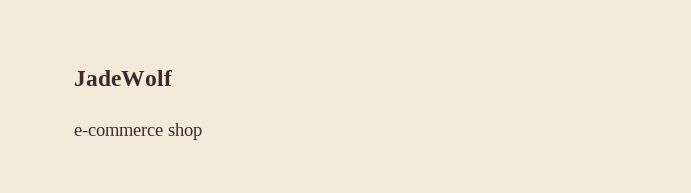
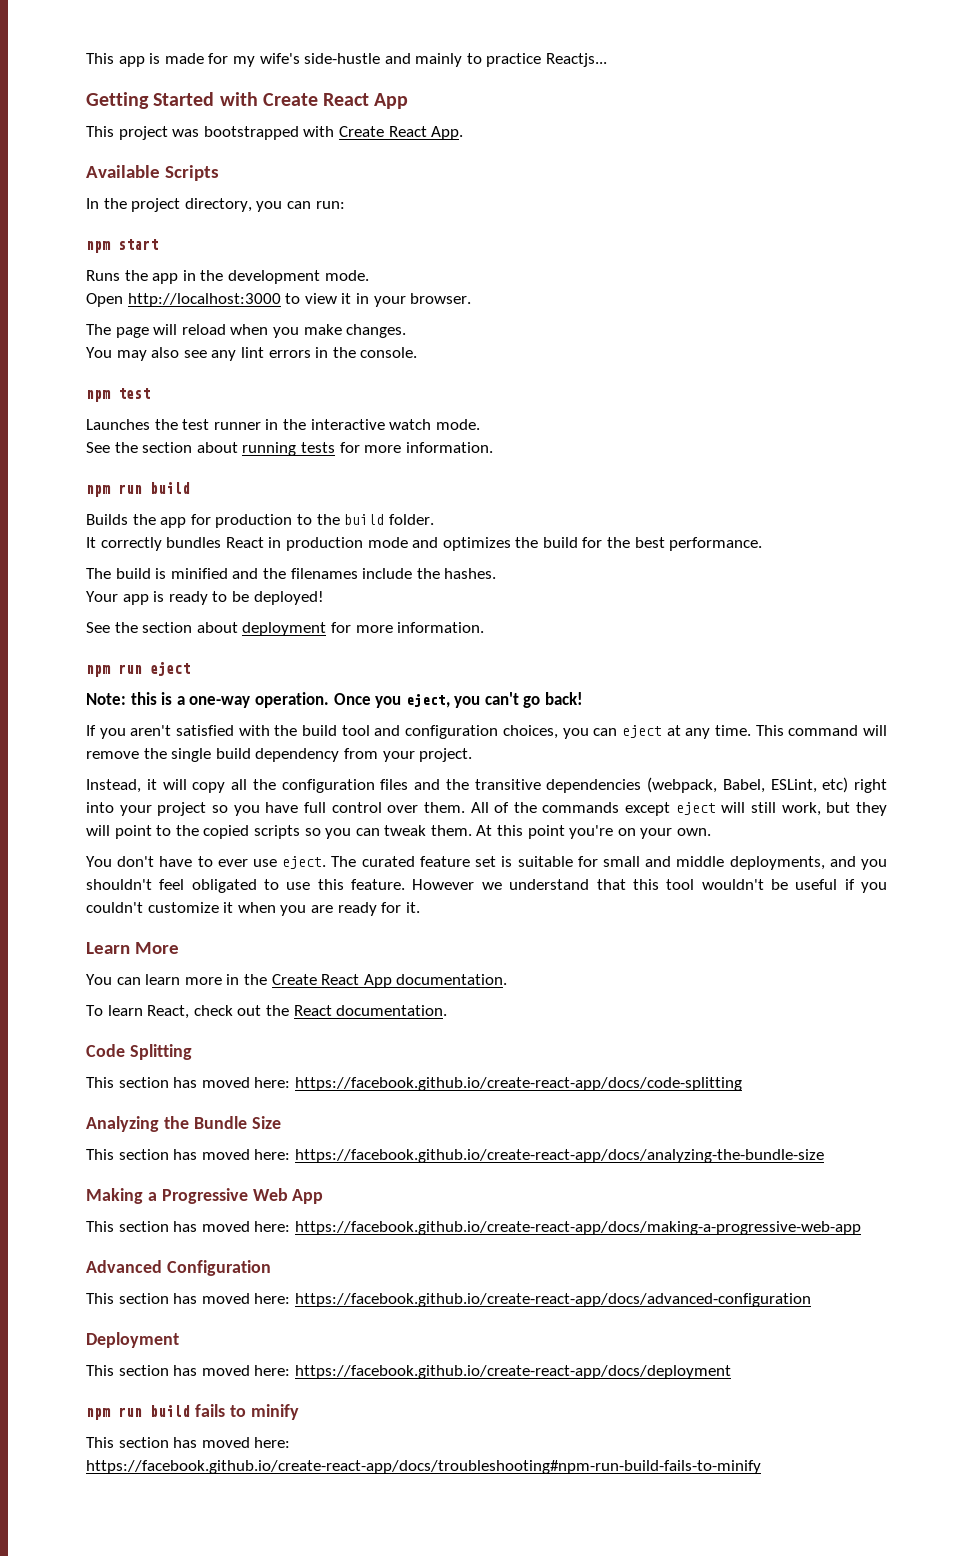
- JadeWolf
- e-commerce shop
+ This app is made for my wife's side-hustle and mainly to practice Reactjs...
+ Getting Started with Create React App
+ This project was bootstrapped with Create React App.
+ Available Scripts
+ In the project directory, you can run:
+ npm start
+ Runs the app in the development mode.
+ Open http://localhost:3000 to view it in your browser.
+ The page will reload when you make changes.
+ You may also see any lint errors in the console.
+ npm test
+ Launches the test runner in the interactive watch mode.
+ See the section about running tests for more information.
+ npm run build
+ Builds the app for production to the build folder.
+ It correctly bundles React in production mode and optimizes the build for the best performance.
+ The build is minified and the filenames include the hashes.
+ Your app is ready to be deployed!
+ See the section about deployment for more information.
+ npm run eject
+ Note: this is a one-way operation. Once you eject, you can't go back!
+ If you aren't satisfied with the build tool and configuration choices, you can eject at any time. This command will remove the single build dependency from your project.
+ Instead, it will copy all the configuration files and the transitive dependencies (webpack, Babel, ESLint, etc) right into your project so you have full control over them. All of the commands except eject will still work, but they will point to the copied scripts so you can tweak them. At this point you're on your own.
+ You don't have to ever use eject. The curated feature set is suitable for small and middle deployments, and you shouldn't feel obligated to use this feature. However we understand that this tool wouldn't be useful if you couldn't customize it when you are ready for it.
+ Learn More
+ You can learn more in the Create React App documentation.
+ To learn React, check out the React documentation.
+ Code Splitting
+ This section has moved here: https://facebook.github.io/create-react-app/docs/code-splitting
+ Analyzing the Bundle Size
+ This section has moved here: https://facebook.github.io/create-react-app/docs/analyzing-the-bundle-size
+ Making a Progressive Web App
+ This section has moved here: https://facebook.github.io/create-react-app/docs/making-a-progressive-web-app
+ Advanced Configuration
+ This section has moved here: https://facebook.github.io/create-react-app/docs/advanced-configuration
+ Deployment
+ This section has moved here: https://facebook.github.io/create-react-app/docs/deployment
+ npm run build fails to minify
+ This section has moved here: https://facebook.github.io/create-react-app/docs/troubleshooting#npm-run-build-fails-to-minify

